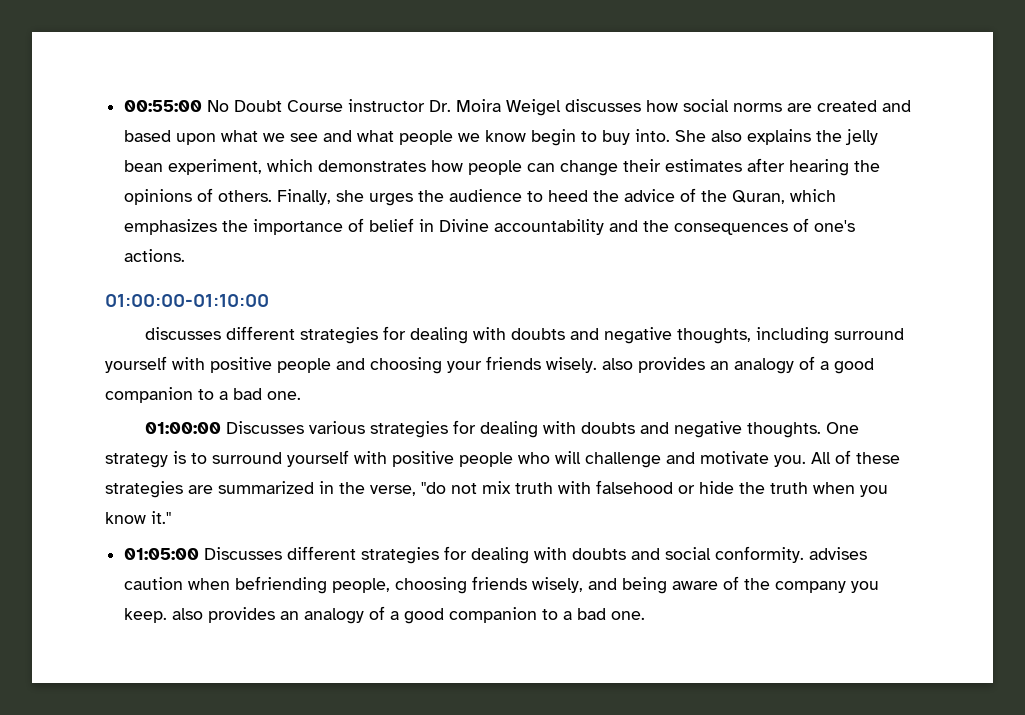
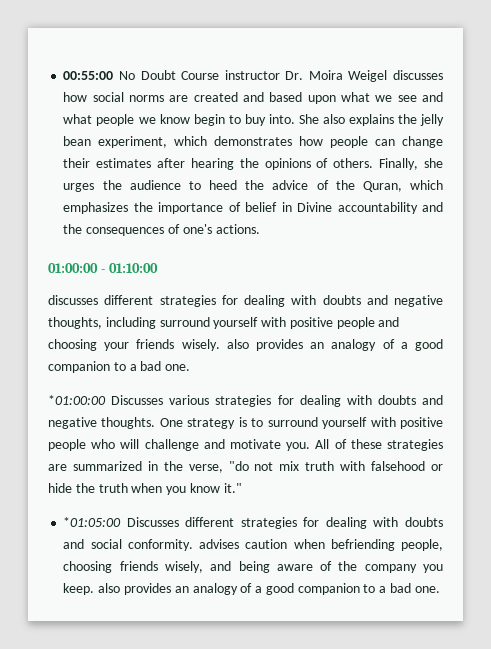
- 01:00:00-01:10:00
+ 01:00:00 - 01:10:00
- 01:00:00 Discusses various strategies for dealing with doubts and negative thoughts.
+ *01:00:00 Discusses various strategies for dealing with doubts and negative thoughts.
- 01:05:00 Discusses different strategies for dealing with doubts and social conformity. advises caution when befriending people, choosing friends wisely, and being aware of the company you keep. also provides an analogy of a good companion to a bad one.
+ *01:05:00 Discusses different strategies for dealing with doubts and social conformity. advises caution when befriending people, choosing friends wisely, and being aware of the company you keep. also provides an analogy of a good companion to a bad one.

